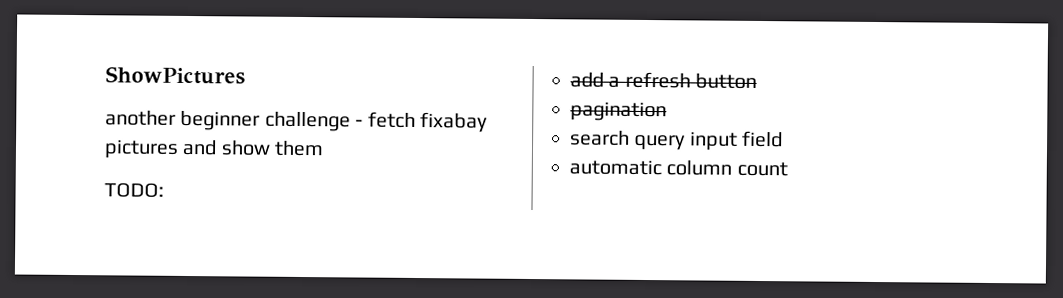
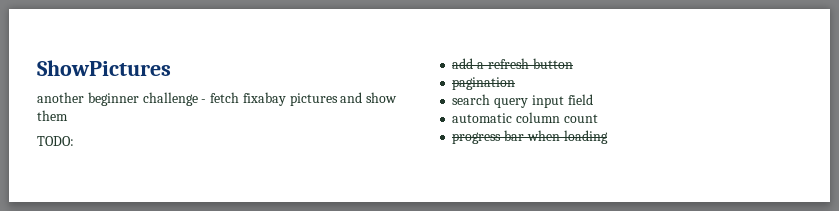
+ progress bar when loading

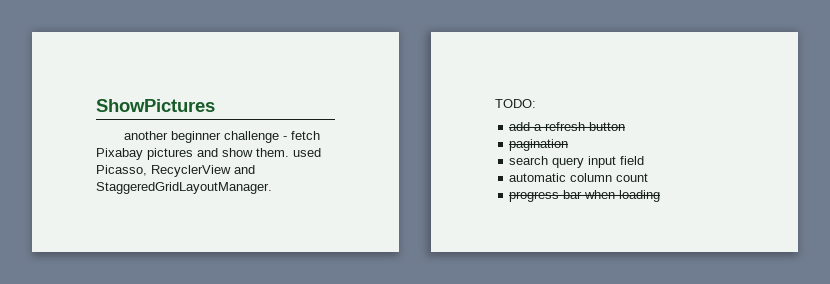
- another beginner challenge - fetch fixabay pictures and show them
+ another beginner challenge - fetch Pixabay pictures and show them. used Picasso, RecyclerView and StaggeredGridLayoutManager.

